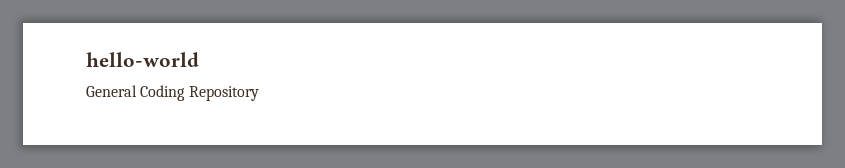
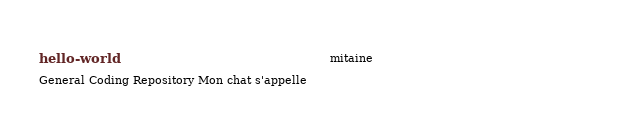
- General Coding Repository
+ General Coding Repository Mon chat s'appelle mitaine

